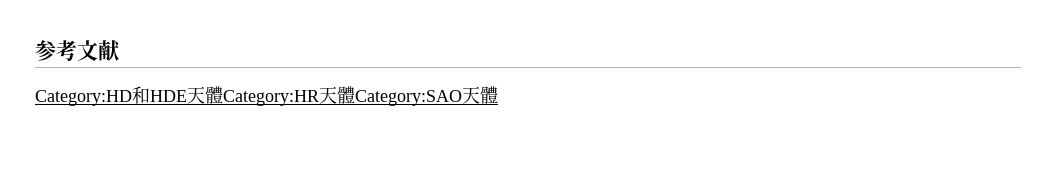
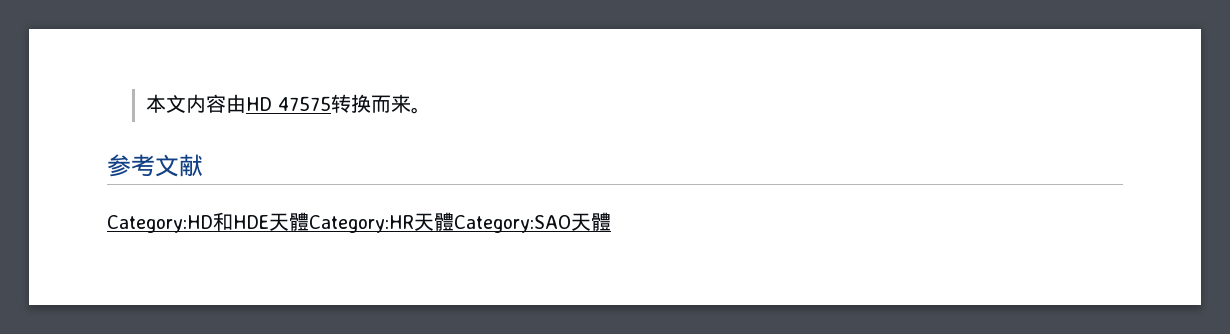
+ 本文内容由HD 47575转换而来。

